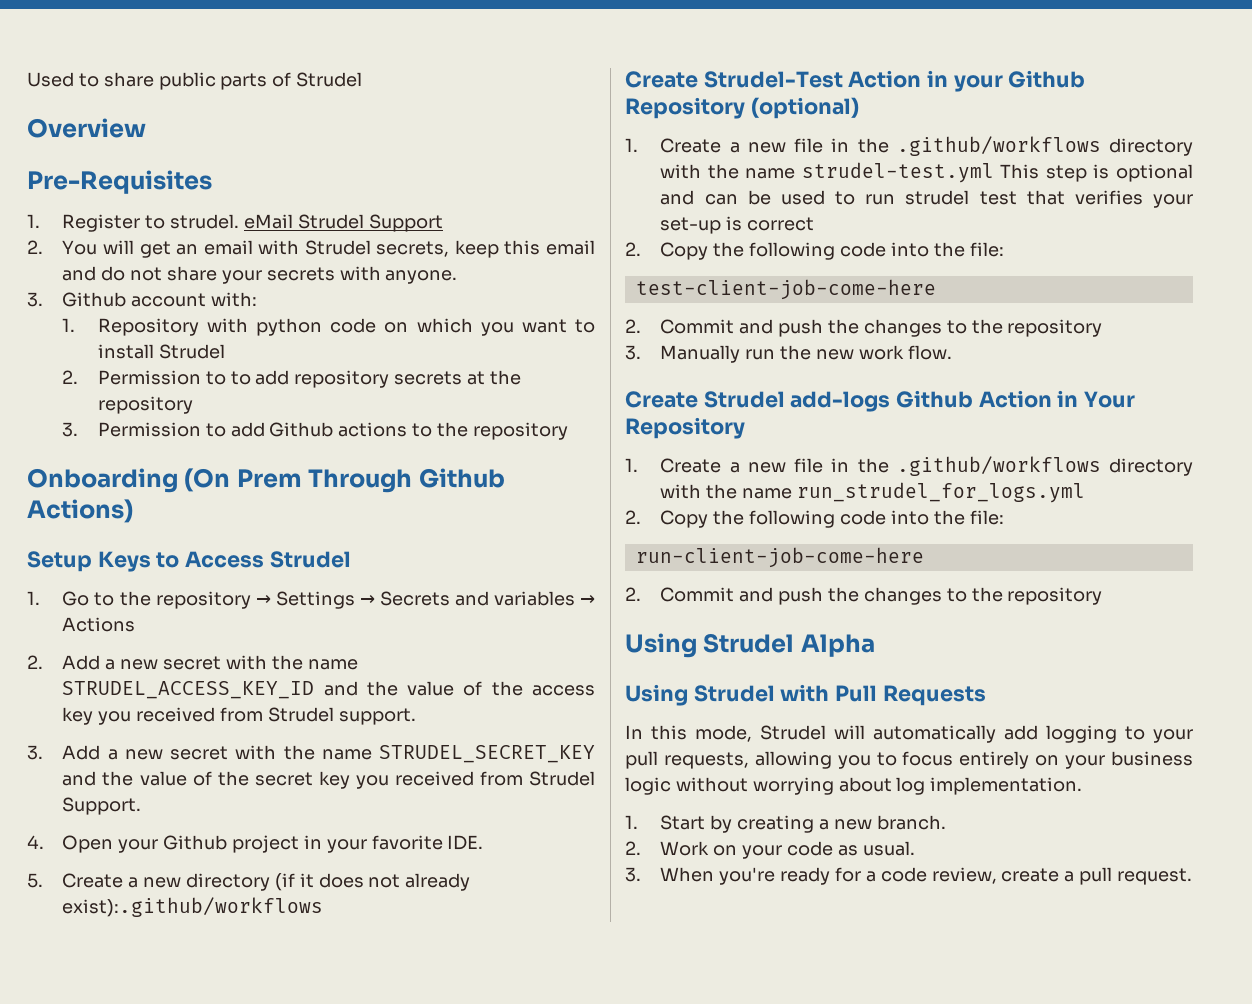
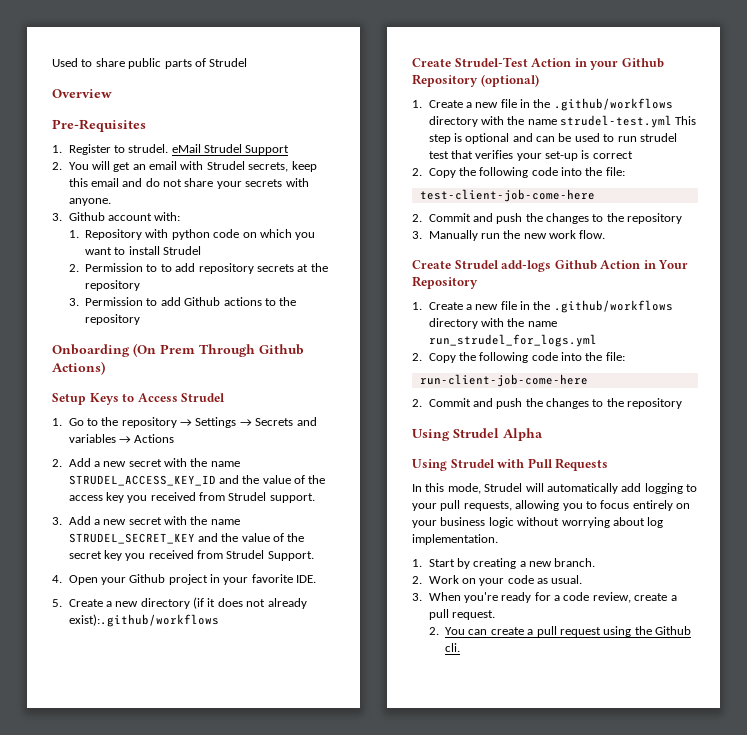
+ 2. You can create a pull request using the Github cli.

